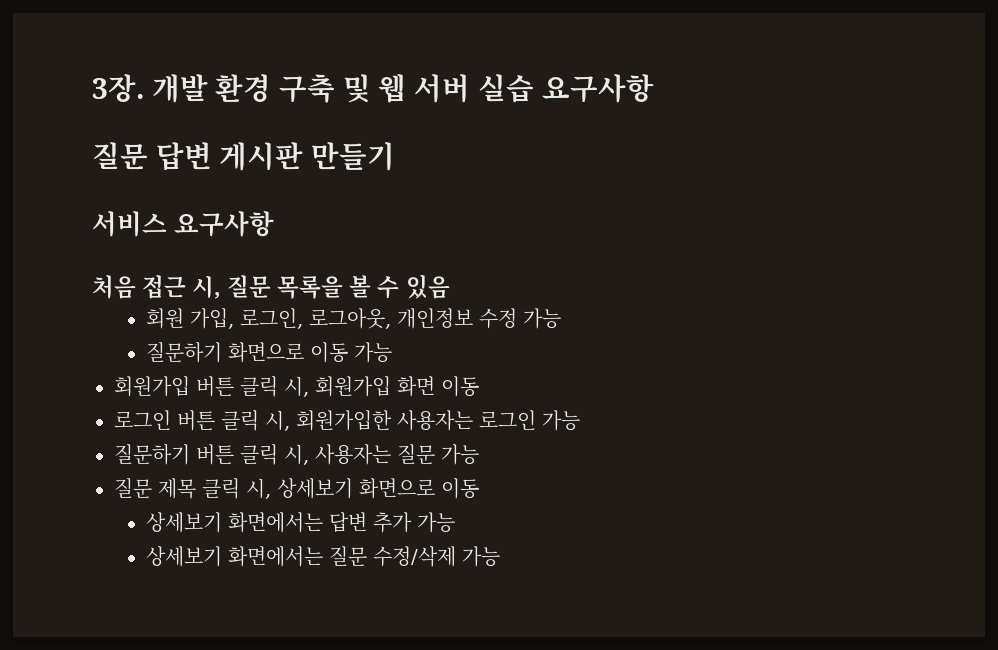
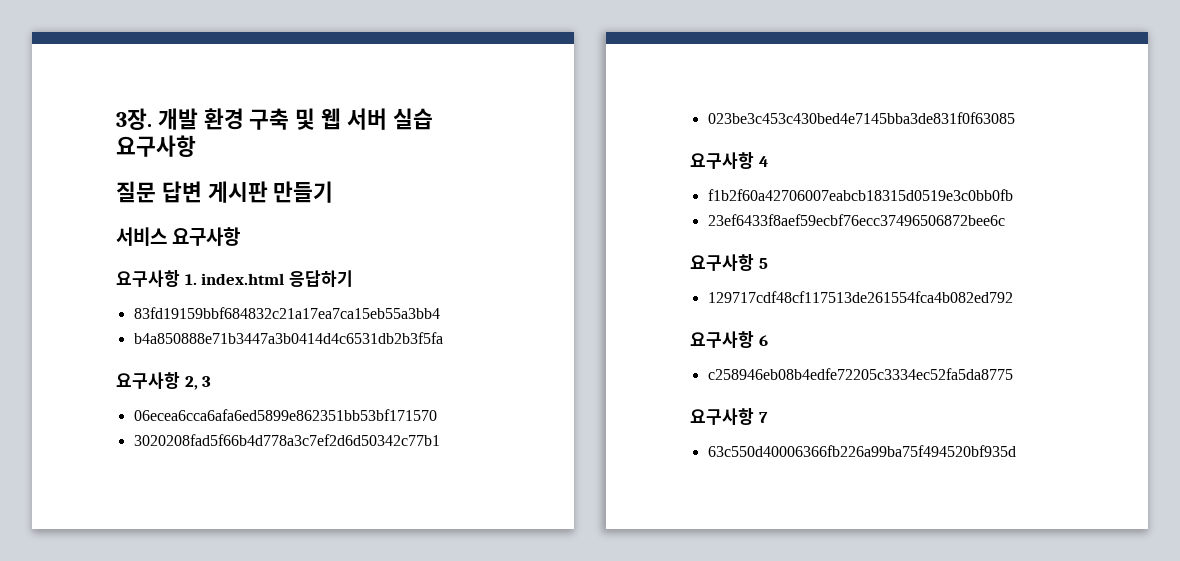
- 처음 접근 시, 질문 목록을 볼 수 있음
- 회원 가입, 로그인, 로그아웃, 개인정보 수정 가능
- 질문하기 화면으로 이동 가능
- 회원가입 버튼 클릭 시, 회원가입 화면 이동
- 로그인 버튼 클릭 시, 회원가입한 사용자는 로그인 가능
- 질문하기 버튼 클릭 시, 사용자는 질문 가능
- 질문 제목 클릭 시, 상세보기 화면으로 이동
- 상세보기 화면에서는 답변 추가 가능
- 상세보기 화면에서는 질문 수정/삭제 가능
+ 요구사항 1. index.html 응답하기
+ 83fd19159bbf684832c21a17ea7ca15eb55a3bb4
+ b4a850888e71b3447a3b0414d4c6531db2b3f5fa
+ 요구사항 2, 3
+ 06ecea6cca6afa6ed5899e862351bb53bf171570
+ 3020208fad5f66b4d778a3c7ef2d6d50342c77b1
+ 023be3c453c430bed4e7145bba3de831f0f63085
+ 요구사항 4
+ f1b2f60a42706007eabcb18315d0519e3c0bb0fb
+ 23ef6433f8aef59ecbf76ecc37496506872bee6c
+ 요구사항 5
+ 129717cdf48cf117513de261554fca4b082ed792
+ 요구사항 6
+ c258946eb08b4edfe72205c3334ec52fa5da8775
+ 요구사항 7
+ 63c550d40006366fb226a99ba75f494520bf935d

